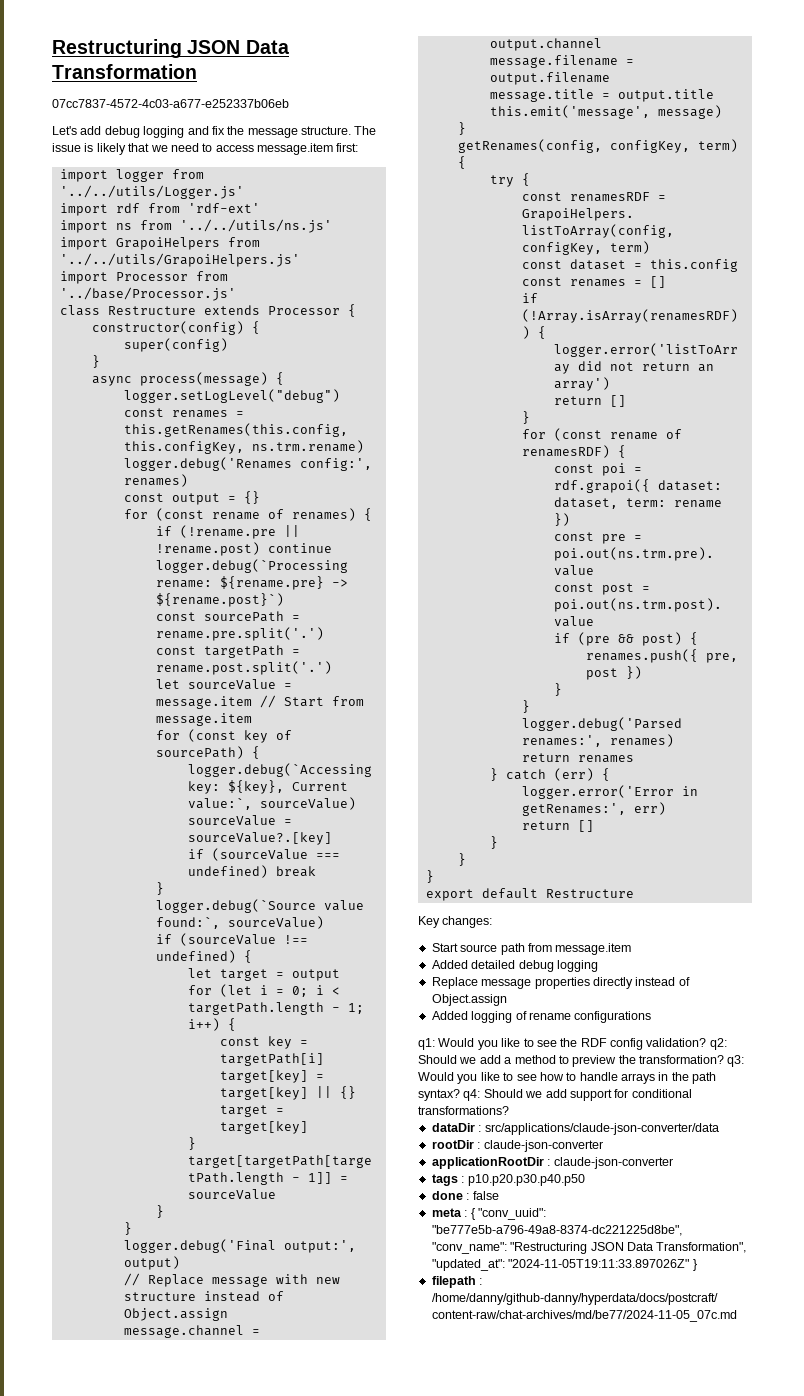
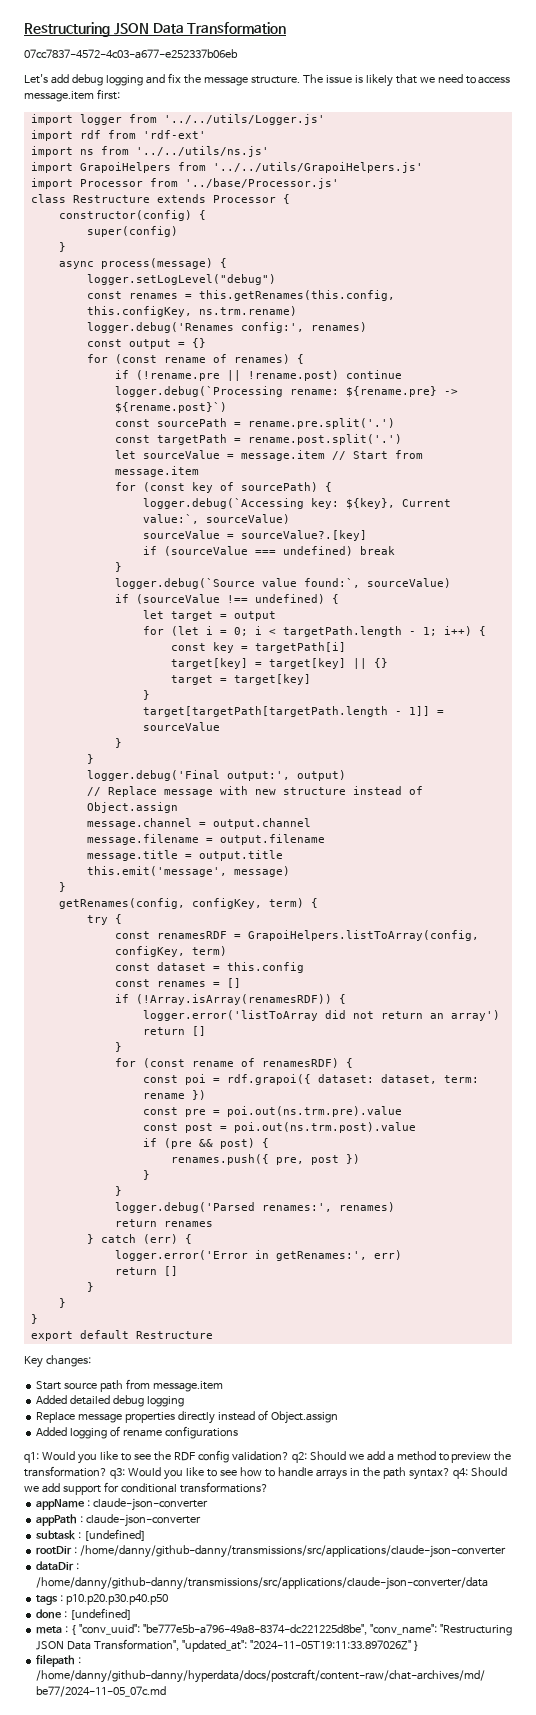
- dataDir : src/applications/claude-json-converter/data
- rootDir : claude-json-converter
- applicationRootDir : claude-json-converter
+ appName : claude-json-converter
+ appPath : claude-json-converter
+ subtask : [undefined]
+ rootDir : /home/danny/github-danny/transmissions/src/applications/claude-json-converter
+ dataDir : /home/danny/github-danny/transmissions/src/applications/claude-json-converter/data
- done : false
+ done : [undefined]

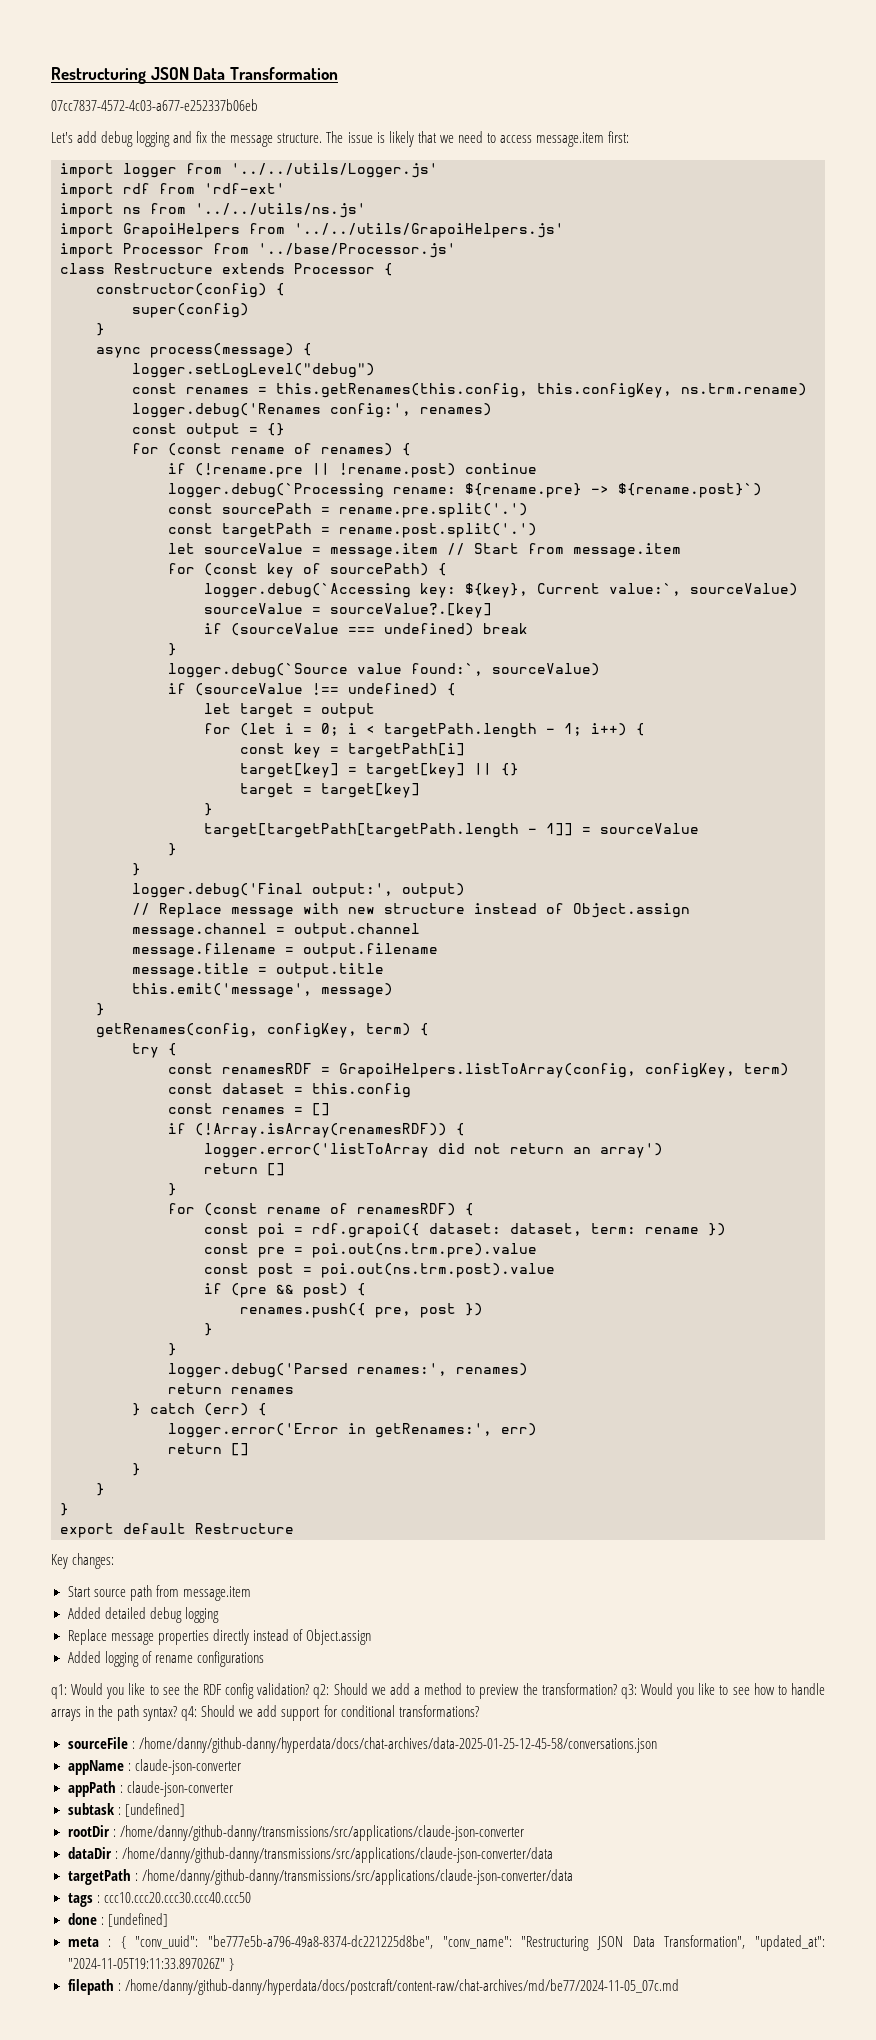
+ sourceFile : /home/danny/github-danny/hyperdata/docs/chat-archives/data-2025-01-25-12-45-58/conversations.json
+ targetPath : /home/danny/github-danny/transmissions/src/applications/claude-json-converter/data
- tags : p10.p20.p30.p40.p50
+ tags : ccc10.ccc20.ccc30.ccc40.ccc50

